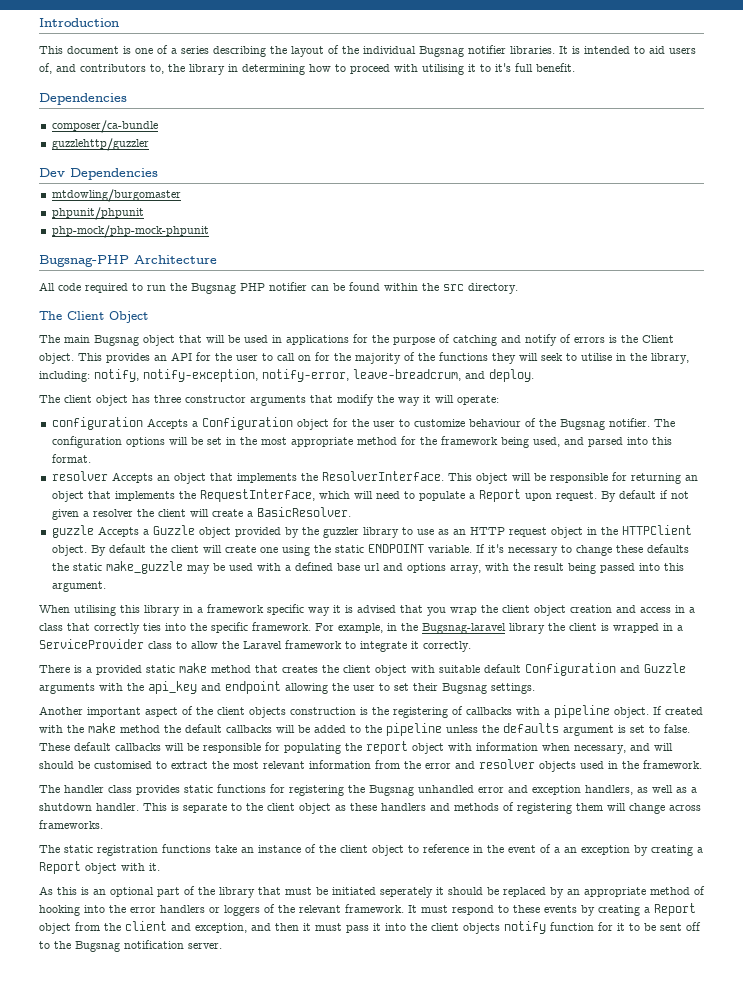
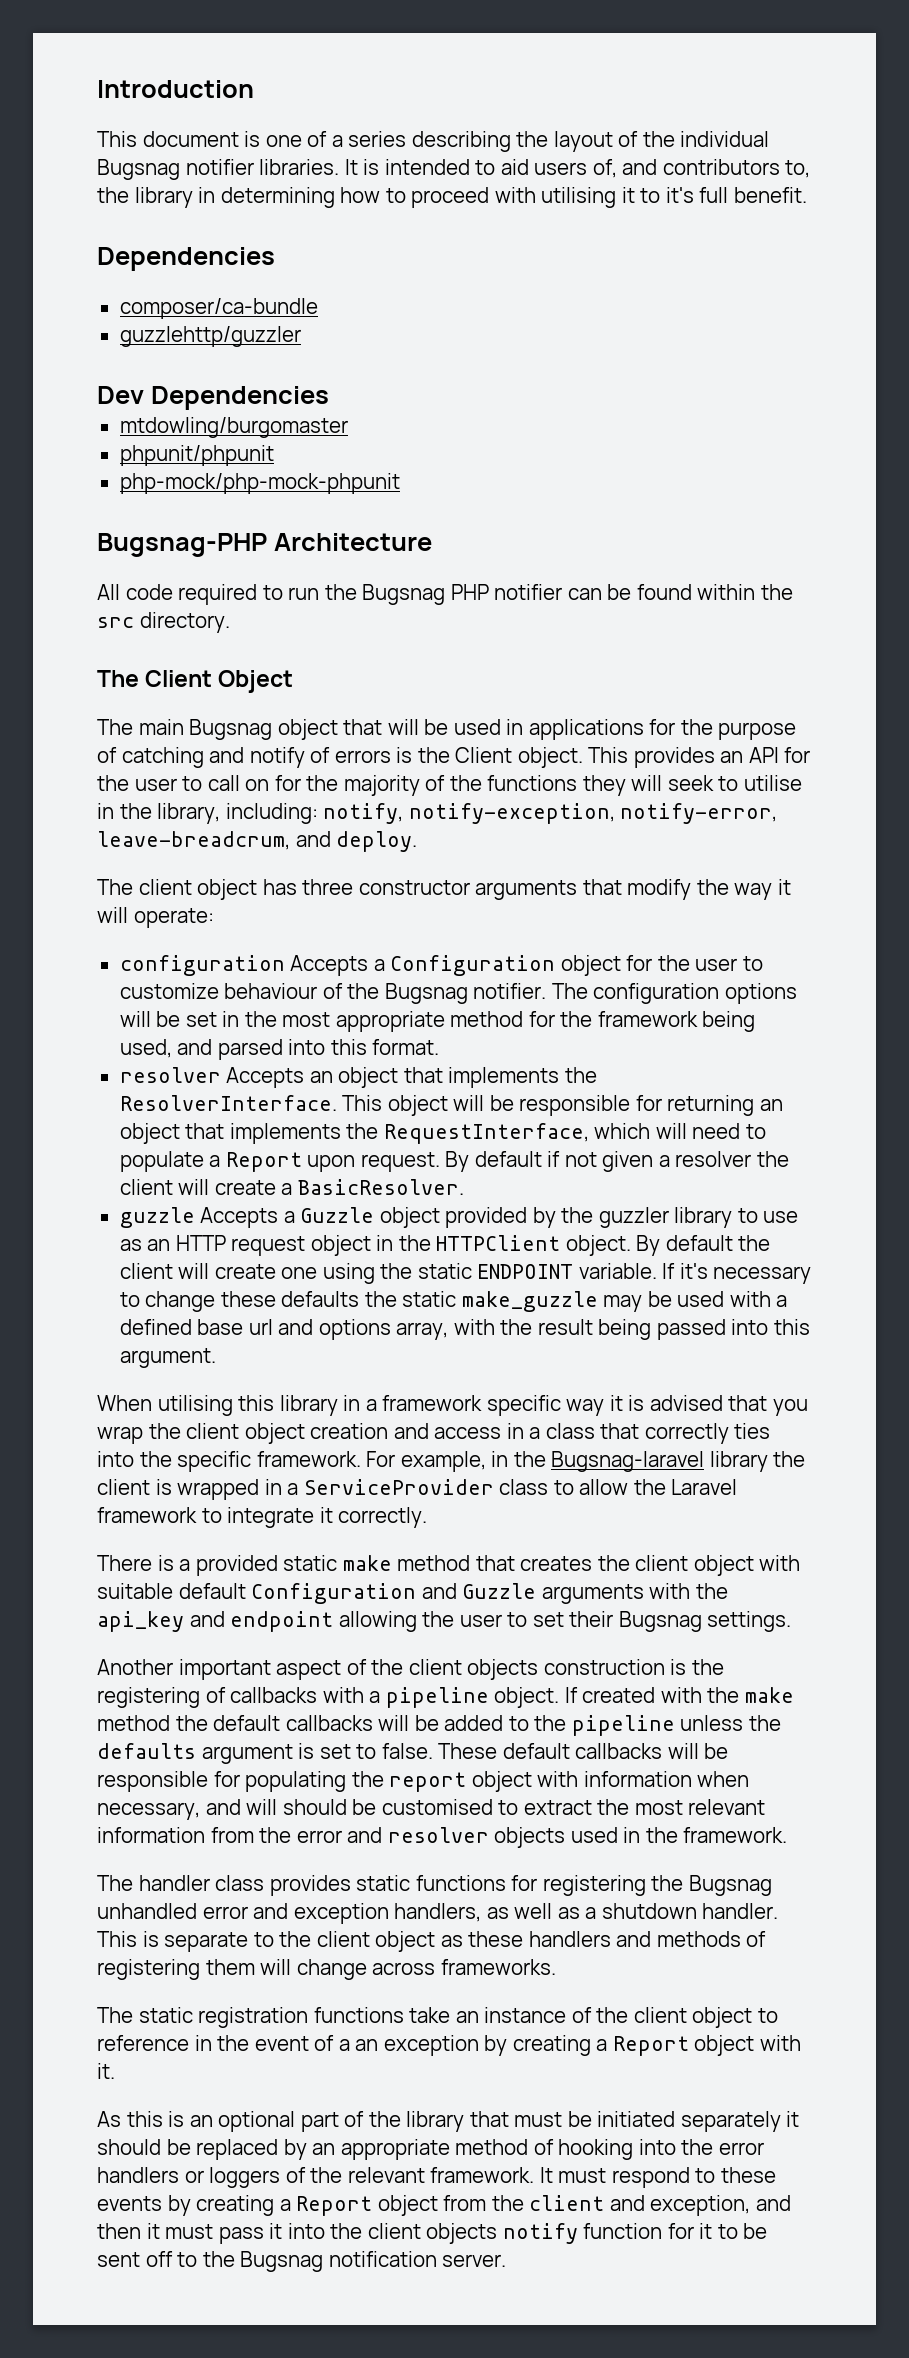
- As this is an optional part of the library that must be initiated seperately it should be replaced by an appropriate method of hooking into the error handlers or loggers of the relevant framework.
+ As this is an optional part of the library that must be initiated separately it should be replaced by an appropriate method of hooking into the error handlers or loggers of the relevant framework.

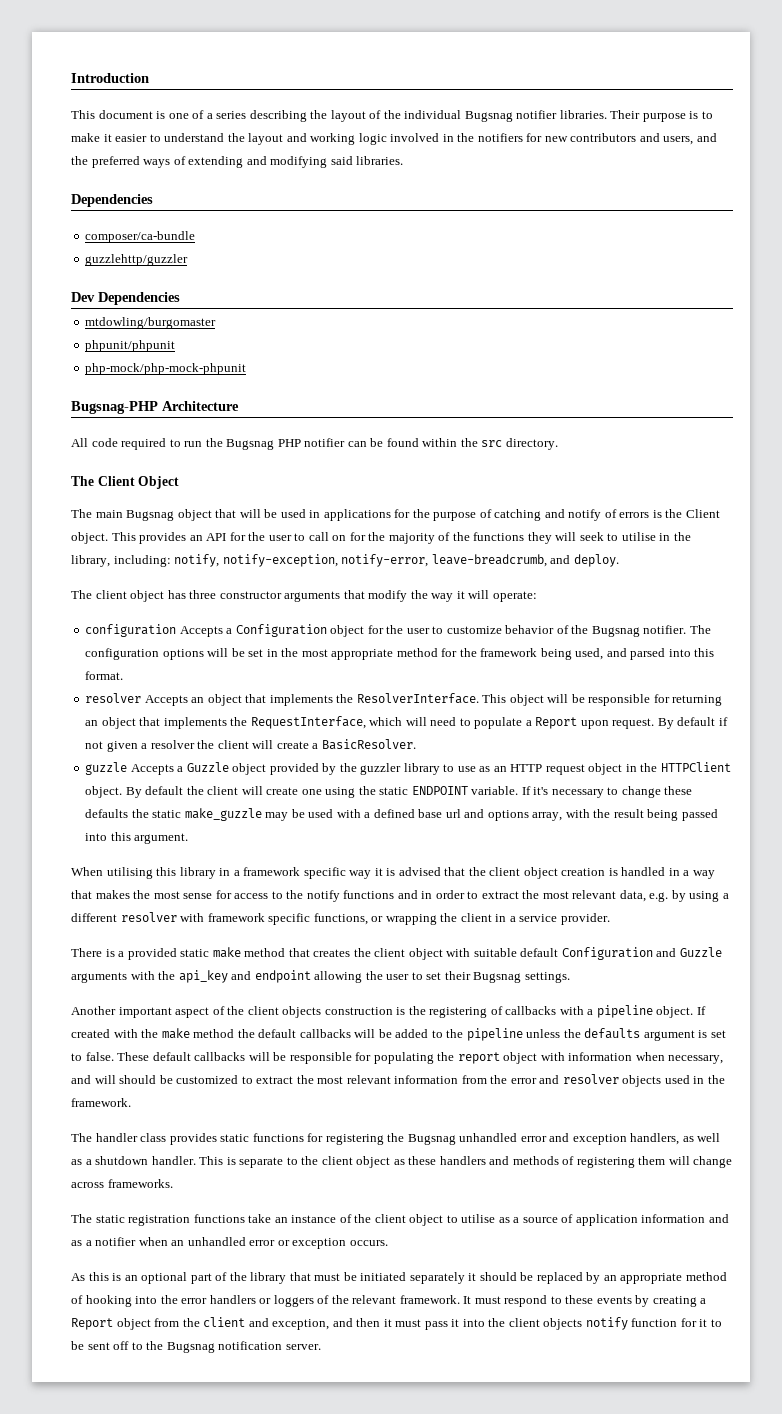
- It is intended to aid users of, and contributors to, the library in determining how to proceed with utilising it to it's full benefit.
+ Their purpose is to make it easier to understand the layout and working logic involved in the notifiers for new contributors and users, and the preferred ways of extending and modifying said libraries.
- This provides an API for the user to call on for the majority of the functions they will seek to utilise in the library, including: notify, notify-exception, notify-error, leave-breadcrum, and deploy.
+ This provides an API for the user to call on for the majority of the functions they will seek to utilise in the library, including: notify, notify-exception, notify-error, leave-breadcrumb, and deploy.
- configuration Accepts a Configuration object for the user to customize behaviour of the Bugsnag notifier.
+ configuration Accepts a Configuration object for the user to customize behavior of the Bugsnag notifier.
- When utilising this library in a framework specific way it is advised that you wrap the client object creation and access in a class that correctly ties into the specific framework. For example, in the Bugsnag-laravel library the client is wrapped in a ServiceProvider class to allow the Laravel framework to integrate it correctly.
+ When utilising this library in a framework specific way it is advised that the client object creation is handled in a way that makes the most sense for access to the notify functions and in order to extract the most relevant data, e.g. by using a different resolver with framework specific functions, or wrapping the client in a service provider.
- These default callbacks will be responsible for populating the report object with information when necessary, and will should be customised to extract the most relevant information from the error and resolver objects used in the framework.
+ These default callbacks will be responsible for populating the report object with information when necessary, and will should be customized to extract the most relevant information from the error and resolver objects used in the framework.
- The static registration functions take an instance of the client object to reference in the event of a an exception by creating a Report object with it.
+ The static registration functions take an instance of the client object to utilise as a source of application information and as a notifier when an unhandled error or exception occurs.

